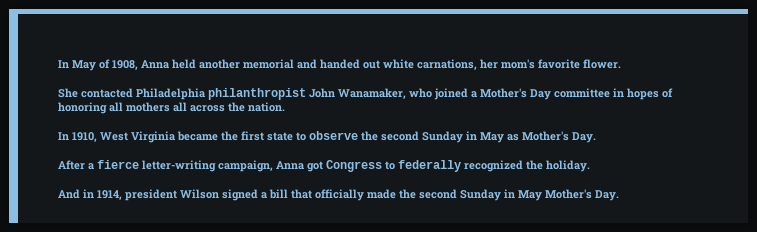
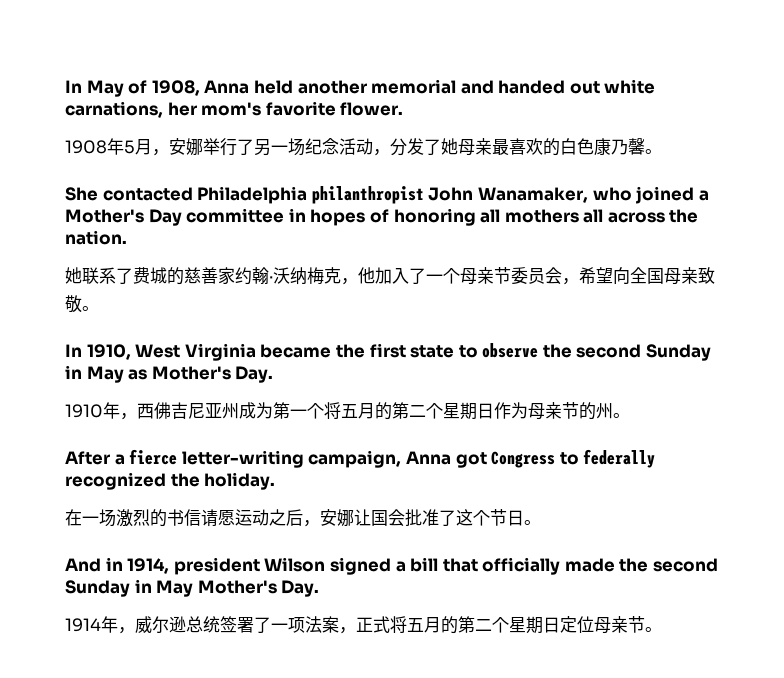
+ 1908年5月，安娜举行了另一场纪念活动，分发了她母亲最喜欢的白色康乃馨。
+ 她联系了费城的慈善家约翰·沃纳梅克，他加入了一个母亲节委员会，希望向全国母亲致敬。
+ 1910年，西佛吉尼亚州成为第一个将五月的第二个星期日作为母亲节的州。
+ 在一场激烈的书信请愿运动之后，安娜让国会批准了这个节日。
+ 1914年，威尔逊总统签署了一项法案，正式将五月的第二个星期日定位母亲节。

